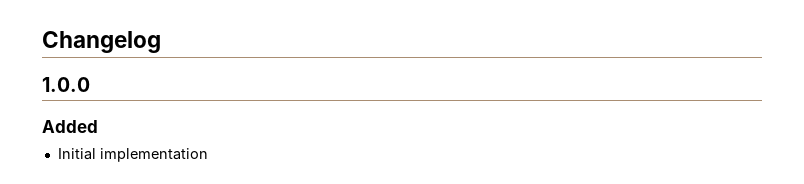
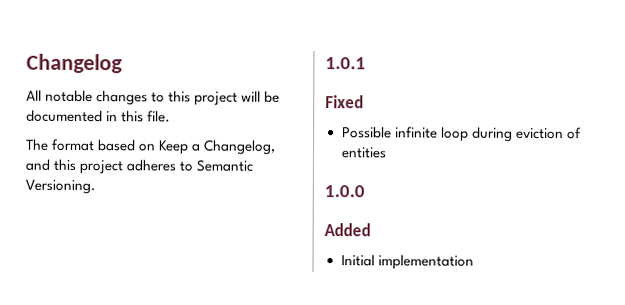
+ All notable changes to this project will be documented in this file.
+ The format based on Keep a Changelog, and this project adheres to Semantic Versioning.
+ 1.0.1
+ Fixed
+ Possible infinite loop during eviction of entities

